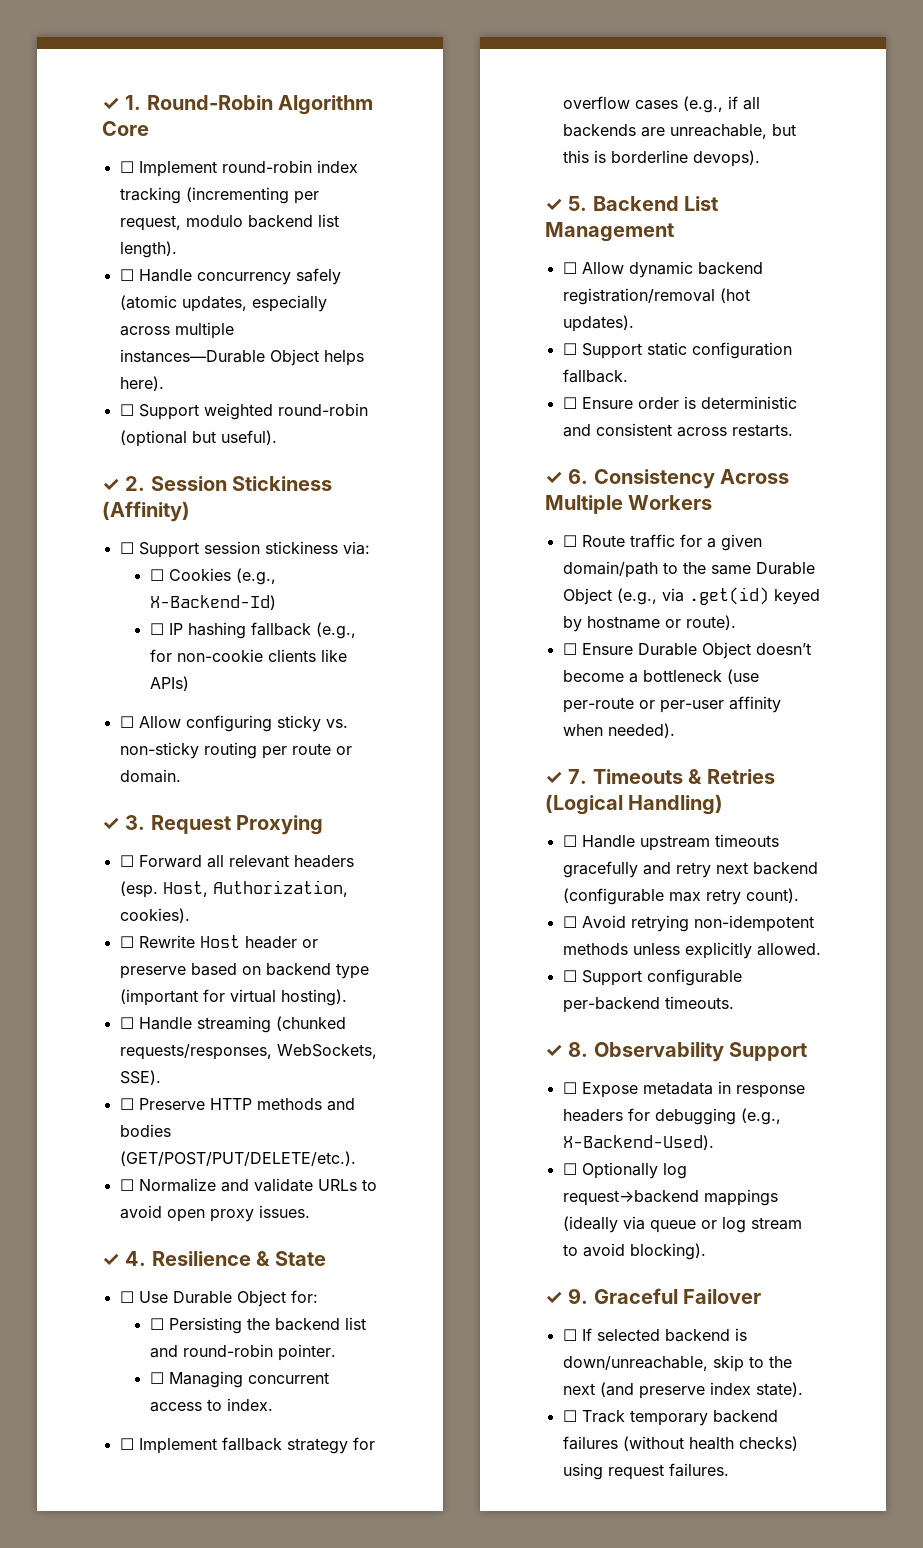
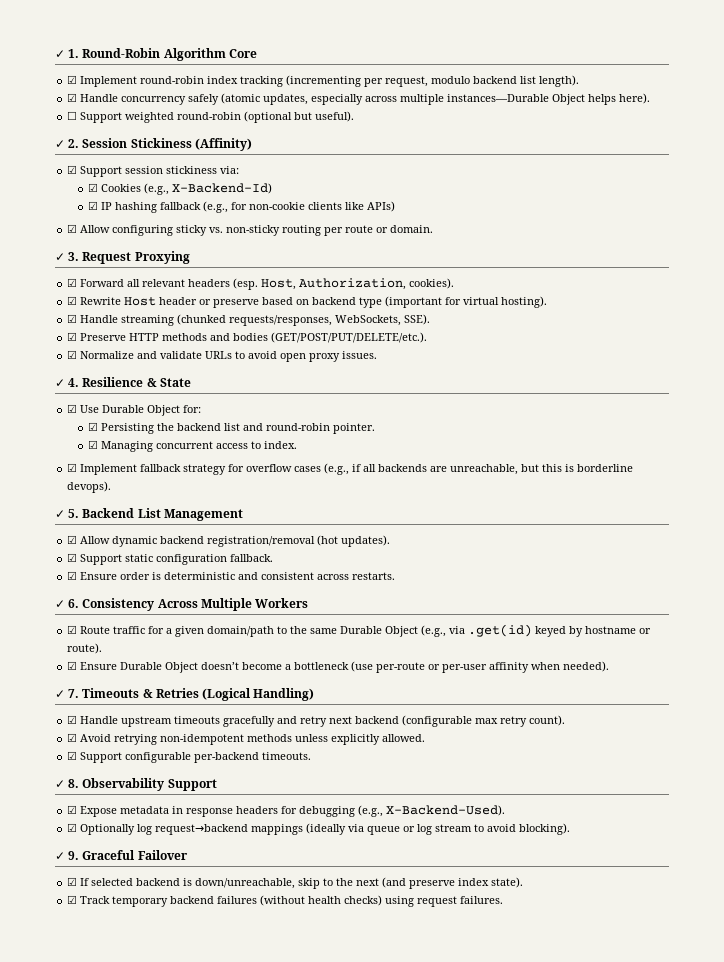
- ☐ Implement round-robin index tracking (incrementing per request, modulo backend list length).
+ ☑ Implement round-robin index tracking (incrementing per request, modulo backend list length).
- ☐ Handle concurrency safely (atomic updates, especially across multiple instances—Durable Object helps here).
+ ☑ Handle concurrency safely (atomic updates, especially across multiple instances—Durable Object helps here).
- ☐ Support session stickiness via:
+ ☑ Support session stickiness via:
- ☐ Cookies (e.g., X-Backend-Id)
+ ☑ Cookies (e.g., X-Backend-Id)
- ☐ IP hashing fallback (e.g., for non-cookie clients like APIs)
+ ☑ IP hashing fallback (e.g., for non-cookie clients like APIs)
- ☐ Allow configuring sticky vs. non-sticky routing per route or domain.
+ ☑ Allow configuring sticky vs. non-sticky routing per route or domain.
- ☐ Forward all relevant headers (esp.
+ ☑ Forward all relevant headers (esp.
- ☐ Rewrite Host header or preserve based on backend type (important for virtual hosting).
+ ☑ Rewrite Host header or preserve based on backend type (important for virtual hosting).
- ☐ Handle streaming (chunked requests/responses, WebSockets, SSE).
+ ☑ Handle streaming (chunked requests/responses, WebSockets, SSE).
- ☐ Preserve HTTP methods and bodies (GET/POST/PUT/DELETE/etc.).
+ ☑ Preserve HTTP methods and bodies (GET/POST/PUT/DELETE/etc.).
- ☐ Normalize and validate URLs to avoid open proxy issues.
+ ☑ Normalize and validate URLs to avoid open proxy issues.
- ☐ Use Durable Object for:
+ ☑ Use Durable Object for:
- ☐ Persisting the backend list and round-robin pointer.
+ ☑ Persisting the backend list and round-robin pointer.
- ☐ Managing concurrent access to index.
+ ☑ Managing concurrent access to index.
- ☐ Implement fallback strategy for overflow cases (e.g., if all backends are unreachable, but this is borderline devops).
+ ☑ Implement fallback strategy for overflow cases (e.g., if all backends are unreachable, but this is borderline devops).
- ☐ Allow dynamic backend registration/removal (hot updates).
+ ☑ Allow dynamic backend registration/removal (hot updates).
- ☐ Support static configuration fallback.
+ ☑ Support static configuration fallback.
- ☐ Ensure order is deterministic and consistent across restarts.
+ ☑ Ensure order is deterministic and consistent across restarts.
- ☐ Route traffic for a given domain/path to the same Durable Object (e.g., via .get(id) keyed by hostname or route).
+ ☑ Route traffic for a given domain/path to the same Durable Object (e.g., via .get(id) keyed by hostname or route).
- ☐ Ensure Durable Object doesn’t become a bottleneck (use per-route or per-user affinity when needed).
+ ☑ Ensure Durable Object doesn’t become a bottleneck (use per-route or per-user affinity when needed).
- ☐ Handle upstream timeouts gracefully and retry next backend (configurable max retry count).
+ ☑ Handle upstream timeouts gracefully and retry next backend (configurable max retry count).
- ☐ Avoid retrying non-idempotent methods unless explicitly allowed.
+ ☑ Avoid retrying non-idempotent methods unless explicitly allowed.
- ☐ Support configurable per-backend timeouts.
+ ☑ Support configurable per-backend timeouts.
- ☐ Expose metadata in response headers for debugging (e.g., X-Backend-Used).
+ ☑ Expose metadata in response headers for debugging (e.g., X-Backend-Used).
- ☐ Optionally log request→backend mappings (ideally via queue or log stream to avoid blocking).
+ ☑ Optionally log request→backend mappings (ideally via queue or log stream to avoid blocking).
- ☐ If selected backend is down/unreachable, skip to the next (and preserve index state).
+ ☑ If selected backend is down/unreachable, skip to the next (and preserve index state).
- ☐ Track temporary backend failures (without health checks) using request failures.
+ ☑ Track temporary backend failures (without health checks) using request failures.

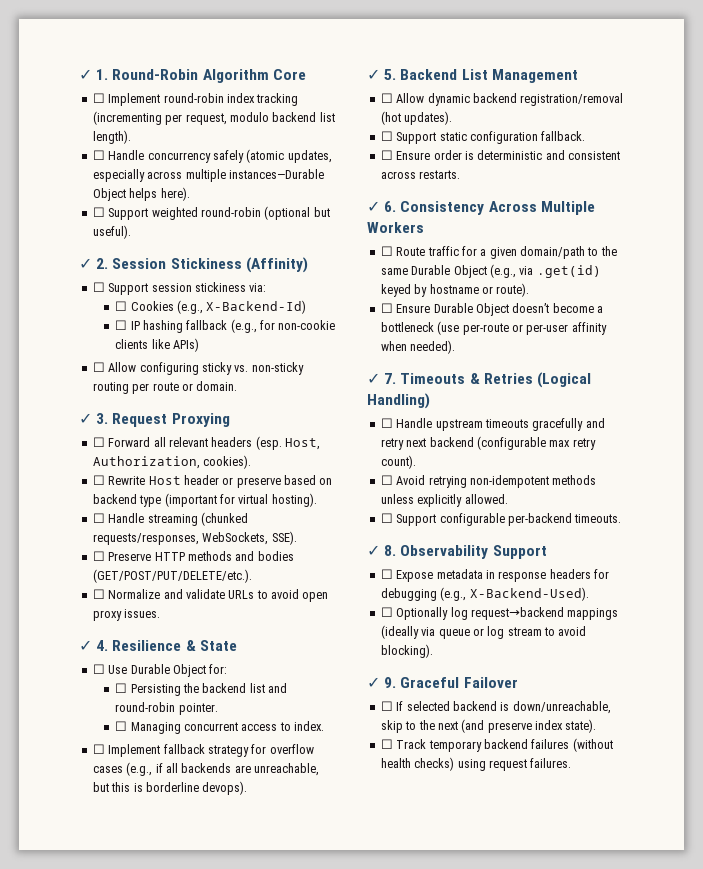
- ☑ Implement round-robin index tracking (incrementing per request, modulo backend list length).
+ ☐ Implement round-robin index tracking (incrementing per request, modulo backend list length).
- ☑ Handle concurrency safely (atomic updates, especially across multiple instances—Durable Object helps here).
+ ☐ Handle concurrency safely (atomic updates, especially across multiple instances—Durable Object helps here).
- ☑ Support session stickiness via:
+ ☐ Support session stickiness via:
- ☑ Cookies (e.g., X-Backend-Id)
+ ☐ Cookies (e.g., X-Backend-Id)
- ☑ IP hashing fallback (e.g., for non-cookie clients like APIs)
+ ☐ IP hashing fallback (e.g., for non-cookie clients like APIs)
- ☑ Allow configuring sticky vs. non-sticky routing per route or domain.
+ ☐ Allow configuring sticky vs. non-sticky routing per route or domain.
- ☑ Forward all relevant headers (esp.
+ ☐ Forward all relevant headers (esp.
- ☑ Rewrite Host header or preserve based on backend type (important for virtual hosting).
+ ☐ Rewrite Host header or preserve based on backend type (important for virtual hosting).
- ☑ Handle streaming (chunked requests/responses, WebSockets, SSE).
+ ☐ Handle streaming (chunked requests/responses, WebSockets, SSE).
- ☑ Preserve HTTP methods and bodies (GET/POST/PUT/DELETE/etc.).
+ ☐ Preserve HTTP methods and bodies (GET/POST/PUT/DELETE/etc.).
- ☑ Normalize and validate URLs to avoid open proxy issues.
+ ☐ Normalize and validate URLs to avoid open proxy issues.
- ☑ Use Durable Object for:
+ ☐ Use Durable Object for:
- ☑ Persisting the backend list and round-robin pointer.
+ ☐ Persisting the backend list and round-robin pointer.
- ☑ Managing concurrent access to index.
+ ☐ Managing concurrent access to index.
- ☑ Implement fallback strategy for overflow cases (e.g., if all backends are unreachable, but this is borderline devops).
+ ☐ Implement fallback strategy for overflow cases (e.g., if all backends are unreachable, but this is borderline devops).
- ☑ Allow dynamic backend registration/removal (hot updates).
+ ☐ Allow dynamic backend registration/removal (hot updates).
- ☑ Support static configuration fallback.
+ ☐ Support static configuration fallback.
- ☑ Ensure order is deterministic and consistent across restarts.
+ ☐ Ensure order is deterministic and consistent across restarts.
- ☑ Route traffic for a given domain/path to the same Durable Object (e.g., via .get(id) keyed by hostname or route).
+ ☐ Route traffic for a given domain/path to the same Durable Object (e.g., via .get(id) keyed by hostname or route).
- ☑ Ensure Durable Object doesn’t become a bottleneck (use per-route or per-user affinity when needed).
+ ☐ Ensure Durable Object doesn’t become a bottleneck (use per-route or per-user affinity when needed).
- ☑ Handle upstream timeouts gracefully and retry next backend (configurable max retry count).
+ ☐ Handle upstream timeouts gracefully and retry next backend (configurable max retry count).
- ☑ Avoid retrying non-idempotent methods unless explicitly allowed.
+ ☐ Avoid retrying non-idempotent methods unless explicitly allowed.
- ☑ Support configurable per-backend timeouts.
+ ☐ Support configurable per-backend timeouts.
- ☑ Expose metadata in response headers for debugging (e.g., X-Backend-Used).
+ ☐ Expose metadata in response headers for debugging (e.g., X-Backend-Used).
- ☑ Optionally log request→backend mappings (ideally via queue or log stream to avoid blocking).
+ ☐ Optionally log request→backend mappings (ideally via queue or log stream to avoid blocking).
- ☑ If selected backend is down/unreachable, skip to the next (and preserve index state).
+ ☐ If selected backend is down/unreachable, skip to the next (and preserve index state).
- ☑ Track temporary backend failures (without health checks) using request failures.
+ ☐ Track temporary backend failures (without health checks) using request failures.

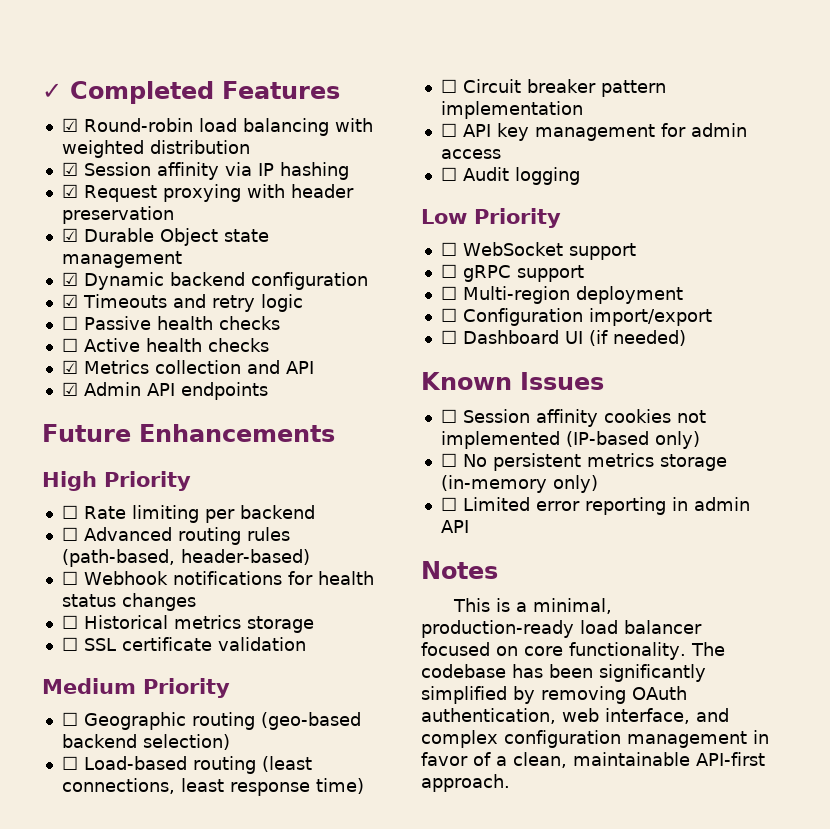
- ✓ 1. Round-Robin Algorithm Core
- ☐ Implement round-robin index tracking (incrementing per request, modulo backend list length).
- ☐ Handle concurrency safely (atomic updates, especially across multiple instances—Durable Object helps here).
- ☐ Support weighted round-robin (optional but useful).
- ✓ 2. Session Stickiness (Affinity)
- ☐ Support session stickiness via:
- ☐ Cookies (e.g., X-Backend-Id)
- ☐ IP hashing fallback (e.g., for non-cookie clients like APIs)
- ☐ Allow configuring sticky vs. non-sticky routing per route or domain.
- ✓ 3. Request Proxying
- ☐ Forward all relevant headers (esp. Host, Authorization, cookies).
- ☐ Rewrite Host header or preserve based on backend type (important for virtual hosting).
- ☐ Handle streaming (chunked requests/responses, WebSockets, SSE).
- ☐ Preserve HTTP methods and bodies (GET/POST/PUT/DELETE/etc.).
- ☐ Normalize and validate URLs to avoid open proxy issues.
- ✓ 4. Resilience & State
- ☐ Use Durable Object for:
- ☐ Persisting the backend list and round-robin pointer.
- ☐ Managing concurrent access to index.
- ☐ Implement fallback strategy for overflow cases (e.g., if all backends are unreachable, but this is borderline devops).
- ✓ 5. Backend List Management
- ☐ Allow dynamic backend registration/removal (hot updates).
- ☐ Support static configuration fallback.
- ☐ Ensure order is deterministic and consistent across restarts.
- ✓ 6. Consistency Across Multiple Workers
- ☐ Route traffic for a given domain/path to the same Durable Object (e.g., via .get(id) keyed by hostname or route).
- ☐ Ensure Durable Object doesn’t become a bottleneck (use per-route or per-user affinity when needed).
- ✓ 7. Timeouts & Retries (Logical Handling)
- ☐ Handle upstream timeouts gracefully and retry next backend (configurable max retry count).
- ☐ Avoid retrying non-idempotent methods unless explicitly allowed.
- ☐ Support configurable per-backend timeouts.
- ✓ 8. Observability Support
- ☐ Expose metadata in response headers for debugging (e.g., X-Backend-Used).
- ☐ Optionally log request→backend mappings (ideally via queue or log stream to avoid blocking).
- ✓ 9. Graceful Failover
- ☐ If selected backend is down/unreachable, skip to the next (and preserve index state).
- ☐ Track temporary backend failures (without health checks) using request failures.
+ ✓ Completed Features
+ ☑ Round-robin load balancing with weighted distribution
+ ☑ Session affinity via IP hashing
+ ☑ Request proxying with header preservation
+ ☑ Durable Object state management
+ ☑ Dynamic backend configuration
+ ☑ Timeouts and retry logic
+ ☐ Passive health checks
+ ☐ Active health checks
+ ☑ Metrics collection and API
+ ☑ Admin API endpoints
+ Future Enhancements
+ High Priority
+ ☐ Rate limiting per backend
+ ☐ Advanced routing rules (path-based, header-based)
+ ☐ Webhook notifications for health status changes
+ ☐ Historical metrics storage
+ ☐ SSL certificate validation
+ Medium Priority
+ ☐ Geographic routing (geo-based backend selection)
+ ☐ Load-based routing (least connections, least response time)
+ ☐ Circuit breaker pattern implementation
+ ☐ API key management for admin access
+ ☐ Audit logging
+ Low Priority
+ ☐ WebSocket support
+ ☐ gRPC support
+ ☐ Multi-region deployment
+ ☐ Configuration import/export
+ ☐ Dashboard UI (if needed)
+ Known Issues
+ ☐ Session affinity cookies not implemented (IP-based only)
+ ☐ No persistent metrics storage (in-memory only)
+ ☐ Limited error reporting in admin API
+ Notes
+ This is a minimal, production-ready load balancer focused on core functionality. The codebase has been significantly simplified by removing OAuth authentication, web interface, and complex configuration management in favor of a clean, maintainable API-first approach.

